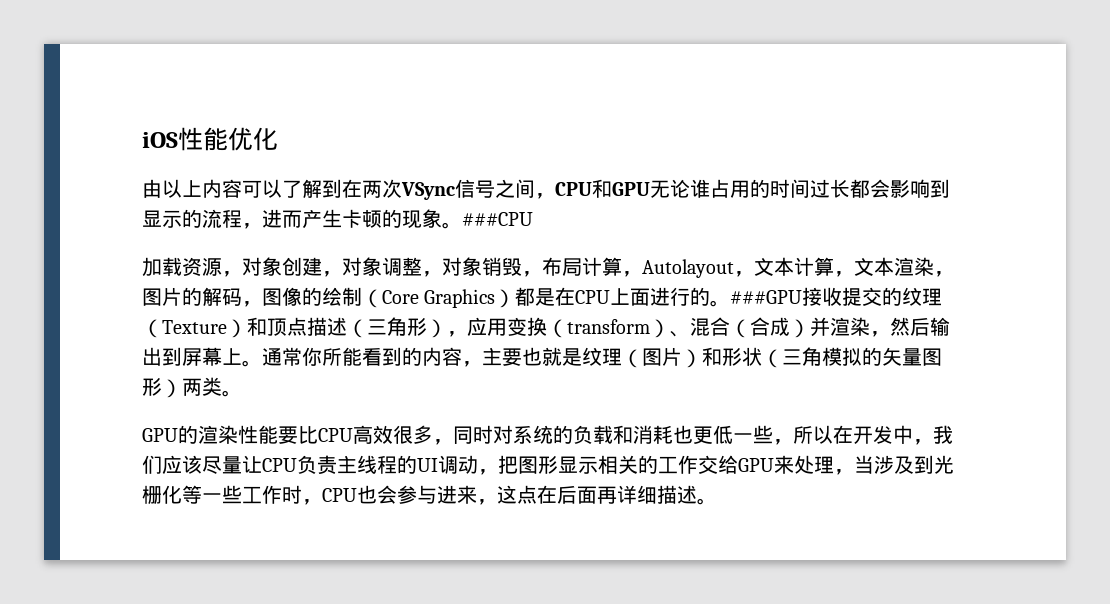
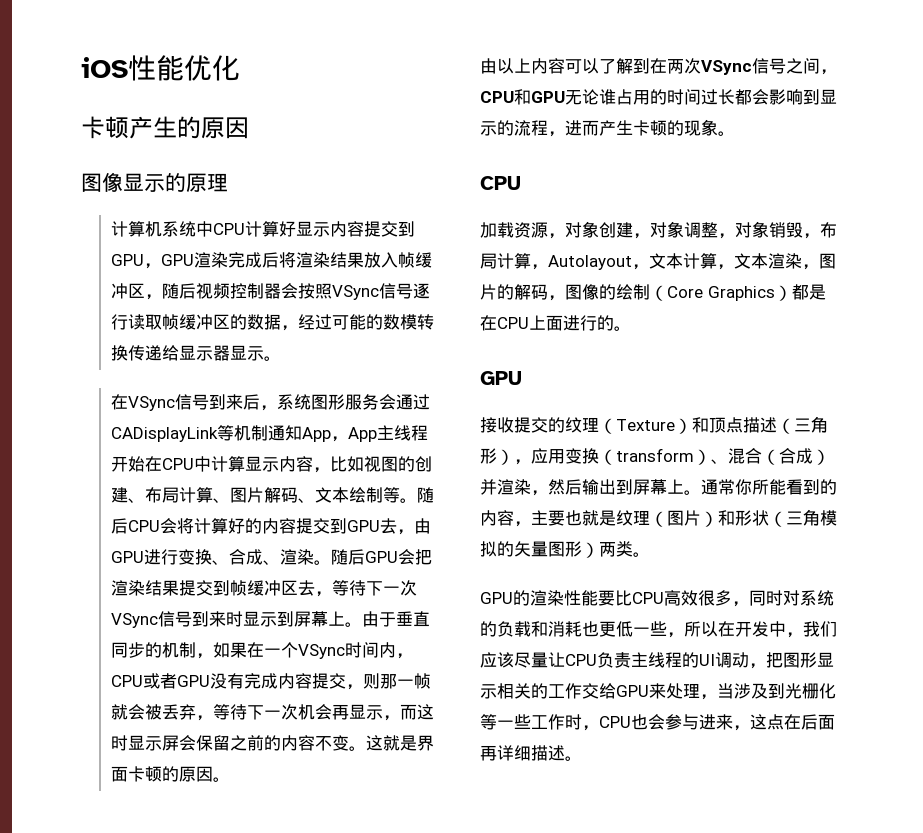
+ 卡顿产生的原因
+ 图像显示的原理
+ 计算机系统中CPU计算好显示内容提交到GPU，GPU渲染完成后将渲染结果放入帧缓冲区，随后视频控制器会按照VSync信号逐行读取帧缓冲区的数据，经过可能的数模转换传递给显示器显示。
+ 在VSync信号到来后，系统图形服务会通过CADisplayLink等机制通知App，App主线程开始在CPU中计算显示内容，比如视图的创建、布局计算、图片解码、文本绘制等。随后CPU会将计算好的内容提交到GPU去，由GPU进行变换、合成、渲染。随后GPU会把渲染结果提交到帧缓冲区去，等待下一次VSync信号到来时显示到屏幕上。由于垂直同步的机制，如果在一个VSync时间内，CPU或者GPU没有完成内容提交，则那一帧就会被丢弃，等待下一次机会再显示，而这时显示屏会保留之前的内容不变。这就是界面卡顿的原因。
- 由以上内容可以了解到在两次VSync信号之间，CPU和GPU无论谁占用的时间过长都会影响到显示的流程，进而产生卡顿的现象。###CPU
+ 由以上内容可以了解到在两次VSync信号之间，CPU和GPU无论谁占用的时间过长都会影响到显示的流程，进而产生卡顿的现象。
+ CPU
- 加载资源，对象创建，对象调整，对象销毁，布局计算，Autolayout，文本计算，文本渲染，图片的解码，图像的绘制（Core Graphics）都是在CPU上面进行的。###GPU接收提交的纹理（Texture）和顶点描述（三角形），应用变换（transform）、混合（合成）并渲染，然后输出到屏幕上。
+ 加载资源，对象创建，对象调整，对象销毁，布局计算，Autolayout，文本计算，文本渲染，图片的解码，图像的绘制（Core Graphics）都是在CPU上面进行的。
+ GPU
+ 接收提交的纹理（Texture）和顶点描述（三角形），应用变换（transform）、混合（合成）并渲染，然后输出到屏幕上。

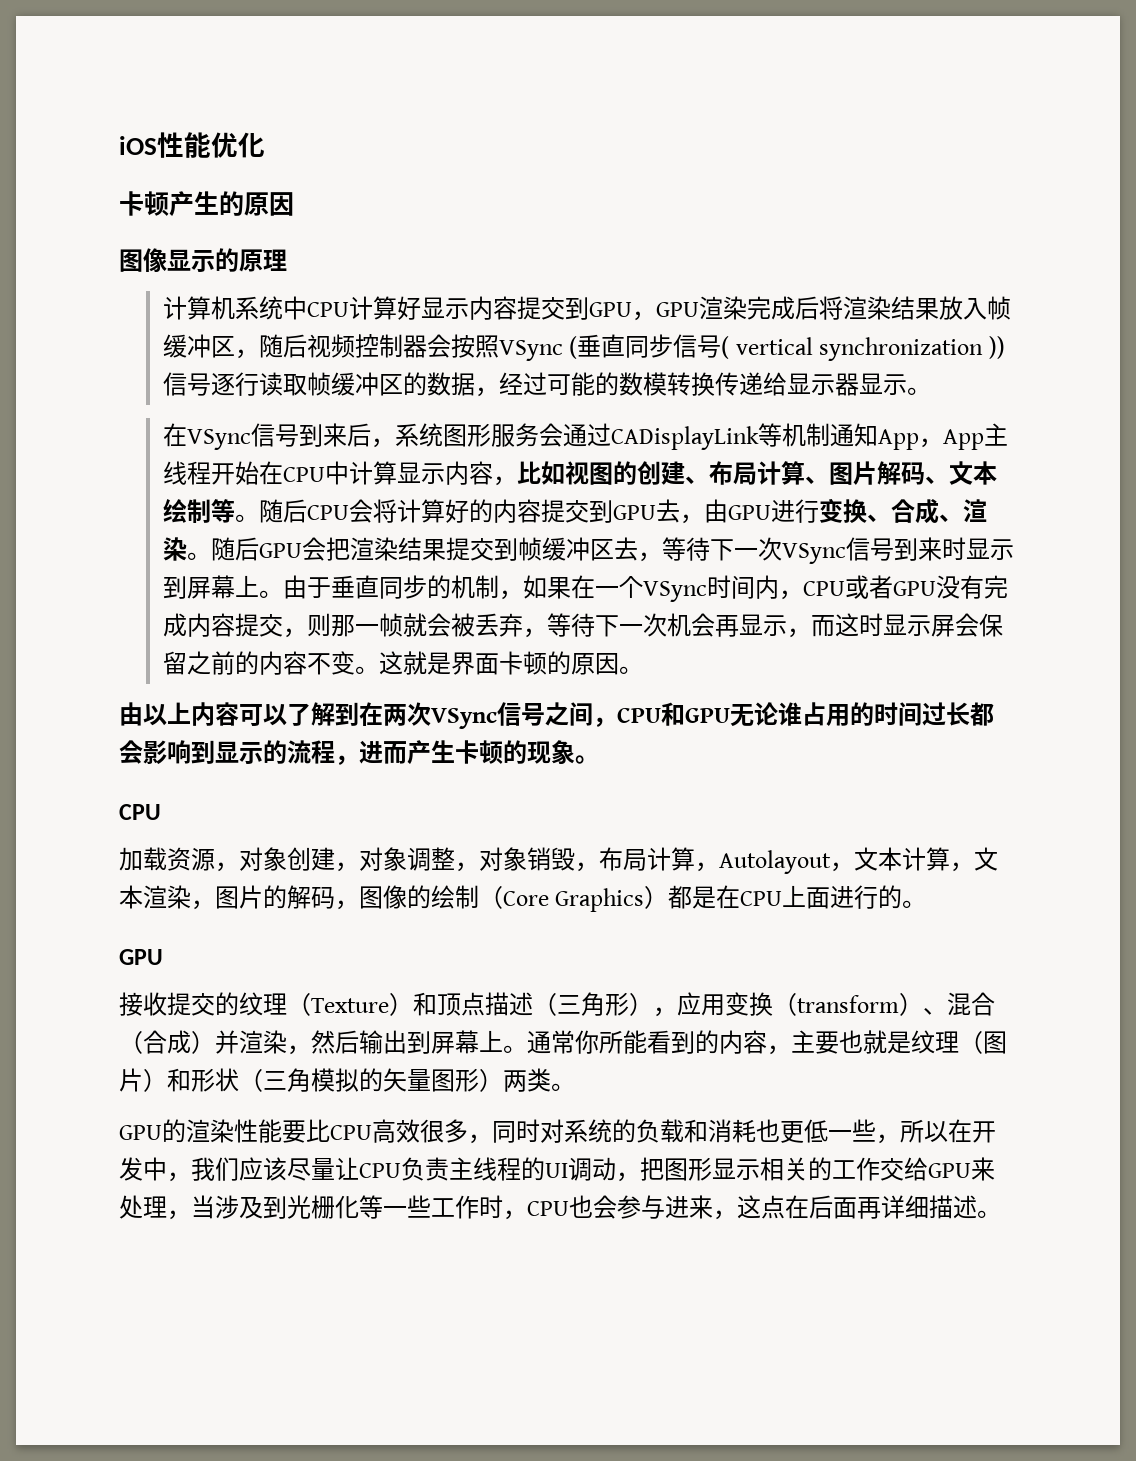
- 计算机系统中CPU计算好显示内容提交到GPU，GPU渲染完成后将渲染结果放入帧缓冲区，随后视频控制器会按照VSync信号逐行读取帧缓冲区的数据，经过可能的数模转换传递给显示器显示。
+ 计算机系统中CPU计算好显示内容提交到GPU，GPU渲染完成后将渲染结果放入帧缓冲区，随后视频控制器会按照VSync (垂直同步信号( vertical synchronization ))信号逐行读取帧缓冲区的数据，经过可能的数模转换传递给显示器显示。

